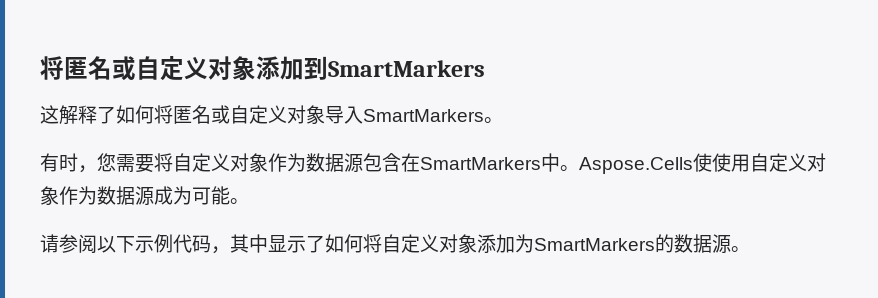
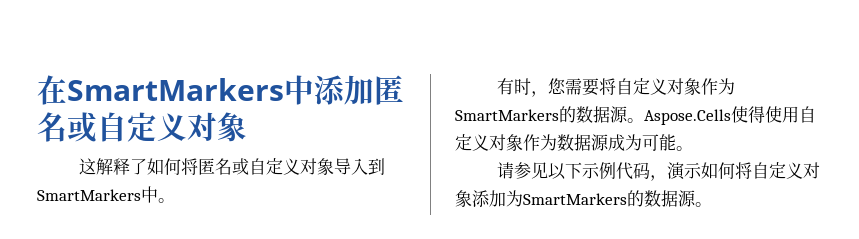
- 将匿名或自定义对象添加到SmartMarkers
+ 在SmartMarkers中添加匿名或自定义对象
- 这解释了如何将匿名或自定义对象导入SmartMarkers。
+ 这解释了如何将匿名或自定义对象导入到SmartMarkers中。
- 有时，您需要将自定义对象作为数据源包含在SmartMarkers中。
+ 有时，您需要将自定义对象作为SmartMarkers的数据源。
- Aspose.Cells使使用自定义对象作为数据源成为可能。
+ Aspose.Cells使得使用自定义对象作为数据源成为可能。
- 请参阅以下示例代码，其中显示了如何将自定义对象添加为SmartMarkers的数据源。
+ 请参见以下示例代码，演示如何将自定义对象添加为SmartMarkers的数据源。

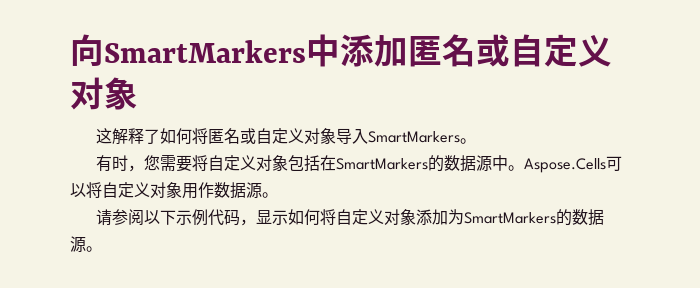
- 在SmartMarkers中添加匿名或自定义对象
+ 向SmartMarkers中添加匿名或自定义对象
- 这解释了如何将匿名或自定义对象导入到SmartMarkers中。
+ 这解释了如何将匿名或自定义对象导入SmartMarkers。
- 有时，您需要将自定义对象作为SmartMarkers的数据源。Aspose.Cells使得使用自定义对象作为数据源成为可能。
+ 有时，您需要将自定义对象包括在SmartMarkers的数据源中。Aspose.Cells可以将自定义对象用作数据源。
- 请参见以下示例代码，演示如何将自定义对象添加为SmartMarkers的数据源。
+ 请参阅以下示例代码，显示如何将自定义对象添加为SmartMarkers的数据源。

